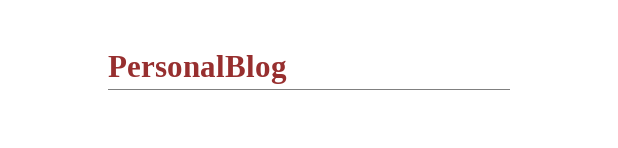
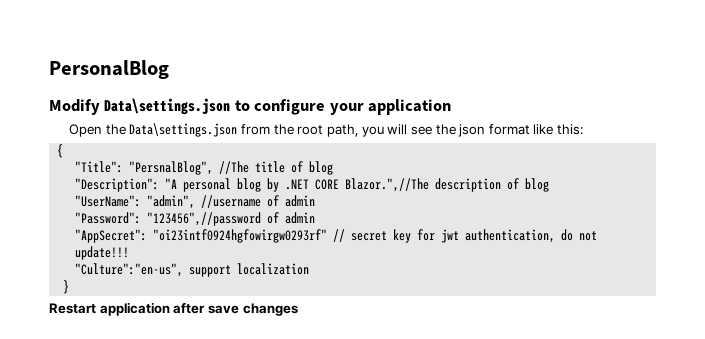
+ Modify Data\settings.json to configure your application
+ Open the Data\settings.json from the root path, you will see the json format like this:
+ {
+ "Title": "PersnalBlog", //The title of blog
+ "Description": "A personal blog by .NET CORE Blazor.",//The description of blog
+ "UserName": "admin", //username of admin
+ "Password": "123456",//password of admin
+ "AppSecret": "oi23intf0924hgfowirgw0293rf" // secret key for jwt authentication, do not update!!!
+ "Culture":"en-us", support localization
+ }
+ Restart application after save changes

